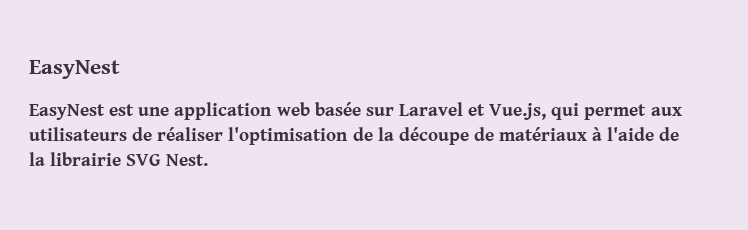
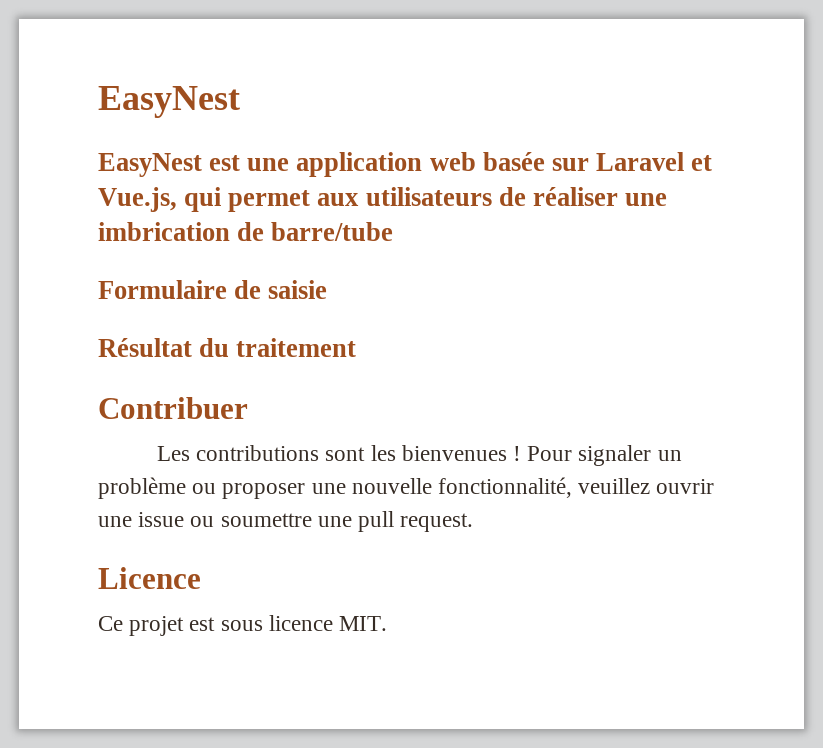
- EasyNest est une application web basée sur Laravel et Vue.js, qui permet aux utilisateurs de réaliser l'optimisation de la découpe de matériaux à l'aide de la librairie SVG Nest.
+ EasyNest est une application web basée sur Laravel et Vue.js, qui permet aux utilisateurs de réaliser une imbrication de barre/tube
+ Formulaire de saisie
+ Résultat du traitement
+ Contribuer
+ Les contributions sont les bienvenues ! Pour signaler un problème ou proposer une nouvelle fonctionnalité, veuillez ouvrir une issue ou soumettre une pull request.
+ Licence
+ Ce projet est sous licence MIT.

